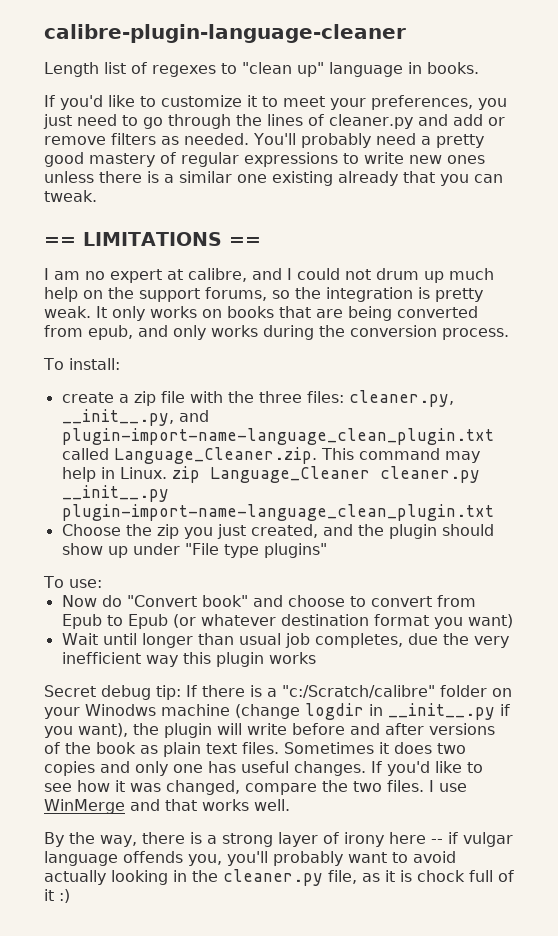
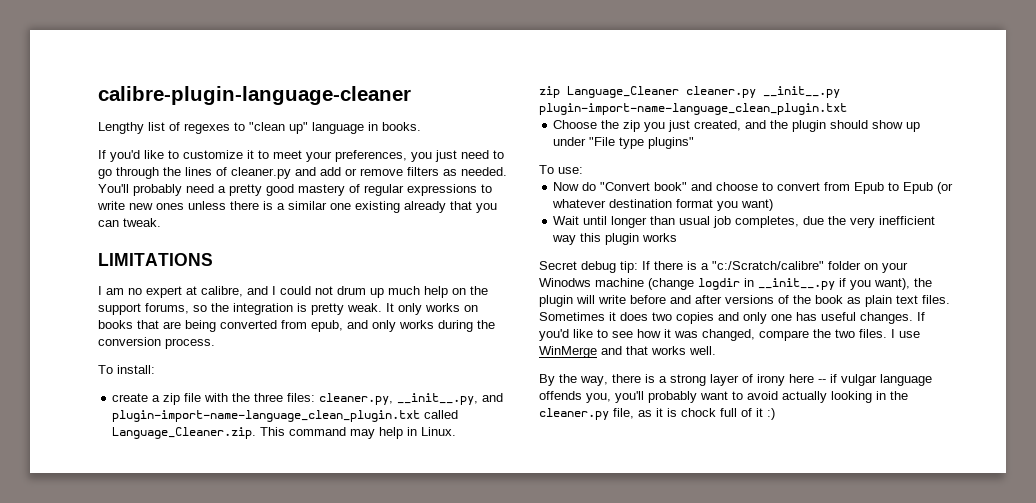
- Length list of regexes to "clean up" language in books.
+ Lengthy list of regexes to "clean up" language in books.
- == LIMITATIONS ==
+ LIMITATIONS
- create a zip file with the three files: cleaner.py, __init__.py, and plugin-import-name-language_clean_plugin.txt called Language_Cleaner.zip. This command may help in Linux. zip Language_Cleaner cleaner.py __init__.py plugin-import-name-language_clean_plugin.txt
+ create a zip file with the three files: cleaner.py, __init__.py, and plugin-import-name-language_clean_plugin.txt called Language_Cleaner.zip. This command may help in Linux.
+ zip Language_Cleaner cleaner.py __init__.py plugin-import-name-language_clean_plugin.txt

